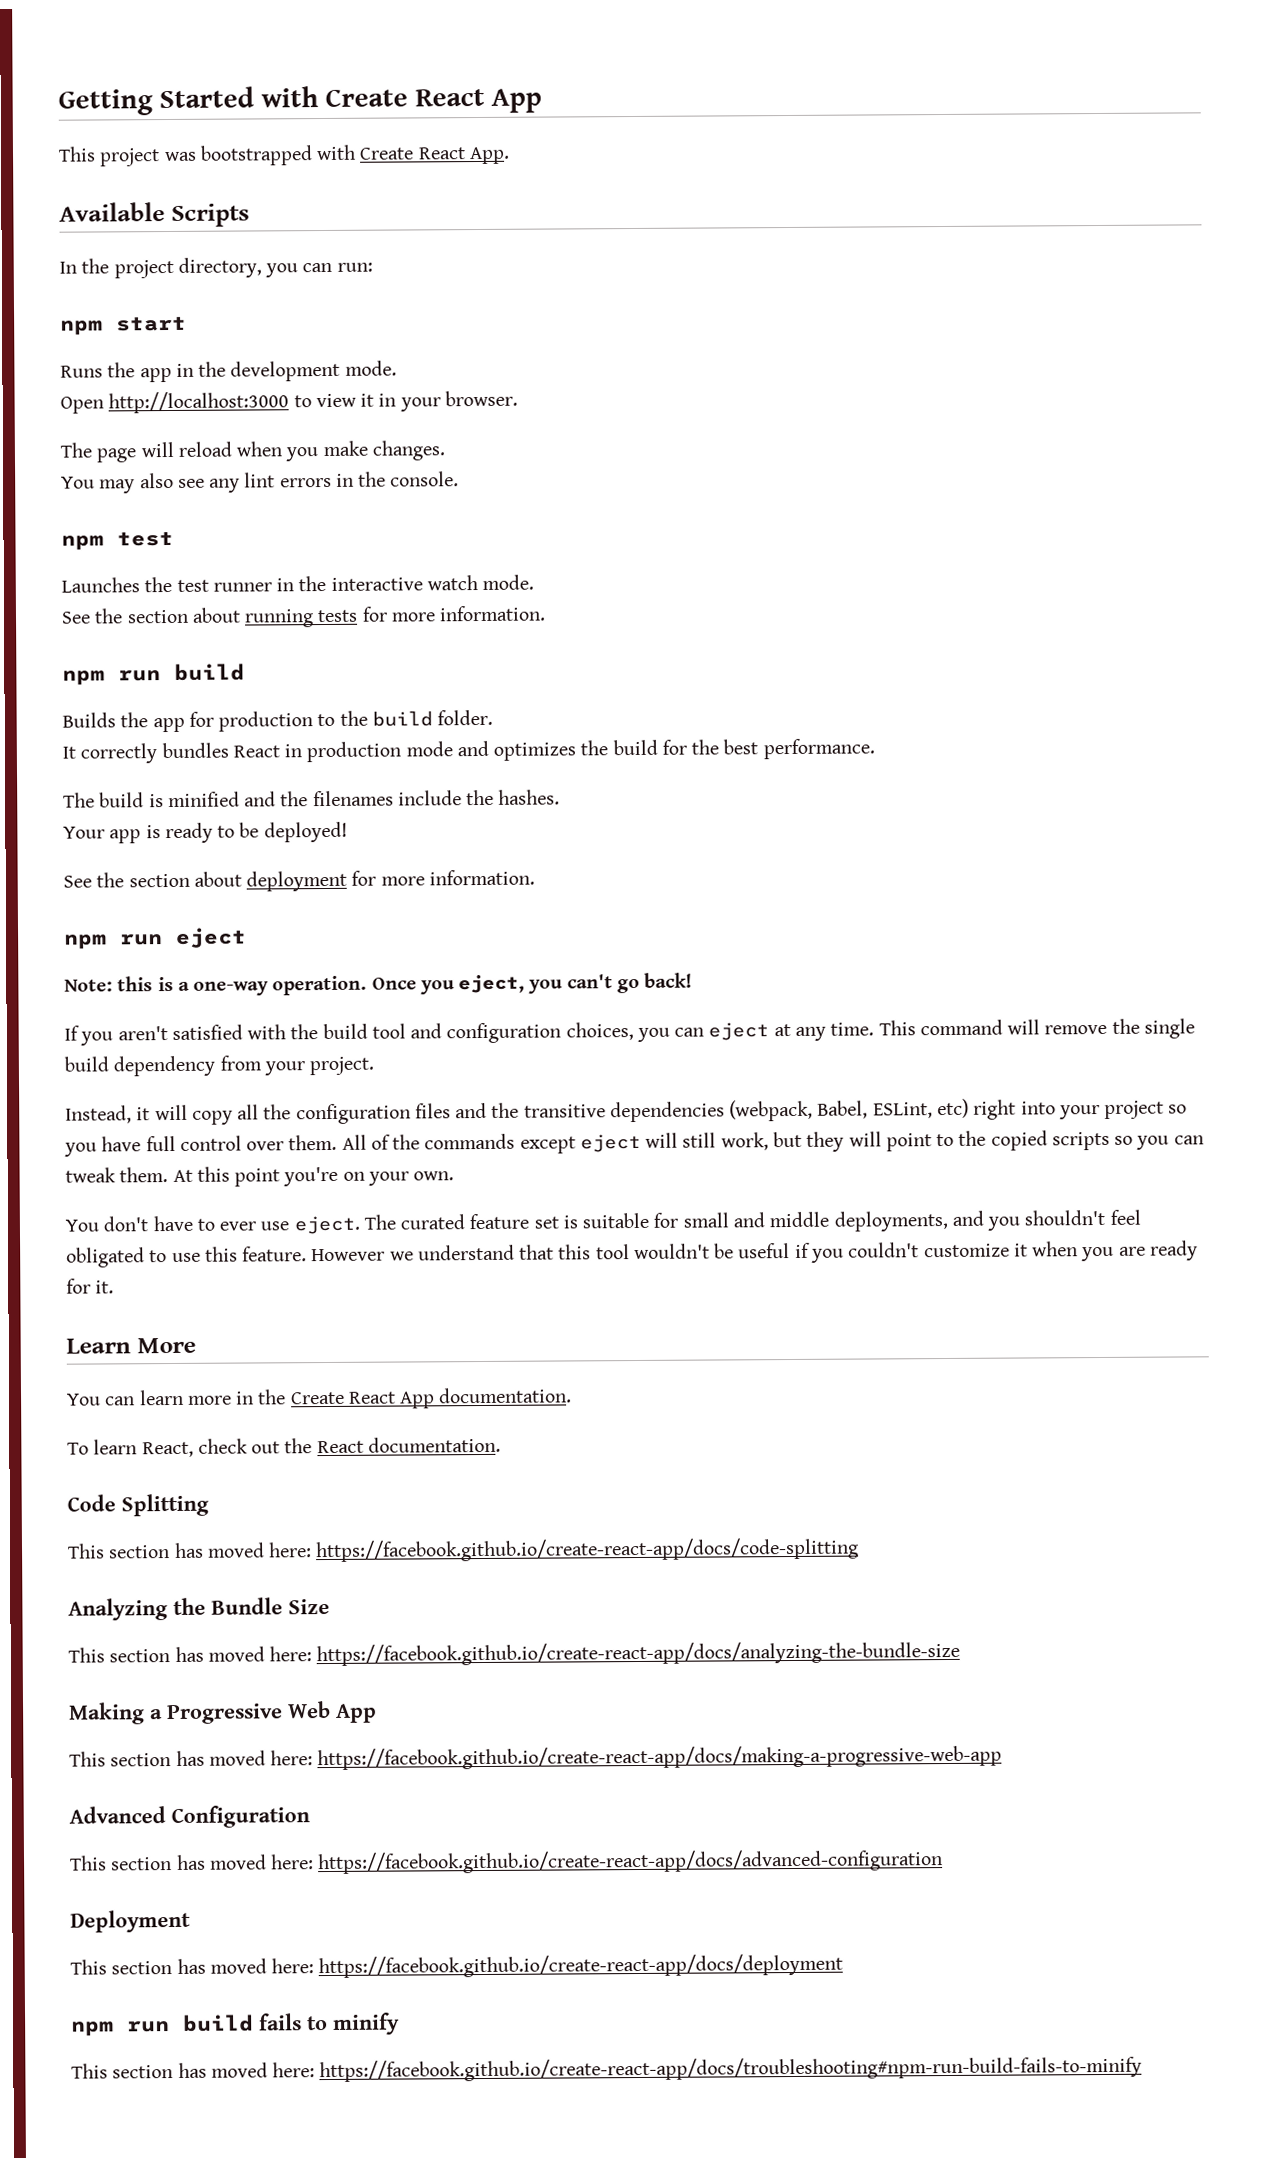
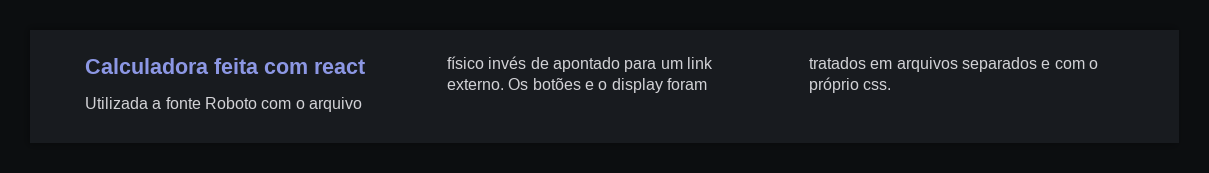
- Getting Started with Create React App
- This project was bootstrapped with Create React App.
- Available Scripts
- In the project directory, you can run:
- npm start
- Runs the app in the development mode.
- Open http://localhost:3000 to view it in your browser.
- The page will reload when you make changes.
- You may also see any lint errors in the console.
- npm test
- Launches the test runner in the interactive watch mode.
- See the section about running tests for more information.
- npm run build
- Builds the app for production to the build folder.
- It correctly bundles React in production mode and optimizes the build for the best performance.
- The build is minified and the filenames include the hashes.
- Your app is ready to be deployed!
- See the section about deployment for more information.
- npm run eject
- Note: this is a one-way operation. Once you eject, you can't go back!
- If you aren't satisfied with the build tool and configuration choices, you can eject at any time. This command will remove the single build dependency from your project.
- Instead, it will copy all the configuration files and the transitive dependencies (webpack, Babel, ESLint, etc) right into your project so you have full control over them. All of the commands except eject will still work, but they will point to the copied scripts so you can tweak them. At this point you're on your own.
- You don't have to ever use eject. The curated feature set is suitable for small and middle deployments, and you shouldn't feel obligated to use this feature. However we understand that this tool wouldn't be useful if you couldn't customize it when you are ready for it.
- Learn More
- You can learn more in the Create React App documentation.
- To learn React, check out the React documentation.
- Code Splitting
- This section has moved here: https://facebook.github.io/create-react-app/docs/code-splitting
- Analyzing the Bundle Size
- This section has moved here: https://facebook.github.io/create-react-app/docs/analyzing-the-bundle-size
- Making a Progressive Web App
- This section has moved here: https://facebook.github.io/create-react-app/docs/making-a-progressive-web-app
- Advanced Configuration
- This section has moved here: https://facebook.github.io/create-react-app/docs/advanced-configuration
- Deployment
- This section has moved here: https://facebook.github.io/create-react-app/docs/deployment
- npm run build fails to minify
- This section has moved here: https://facebook.github.io/create-react-app/docs/troubleshooting#npm-run-build-fails-to-minify
+ Calculadora feita com react
+ Utilizada a fonte Roboto com o arquivo físico invés de apontado para um link externo. Os botões e o display foram tratados em arquivos separados e com o próprio css.

